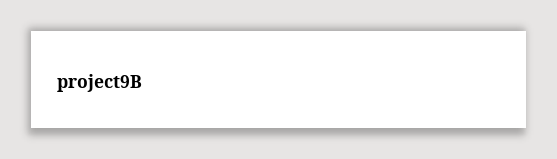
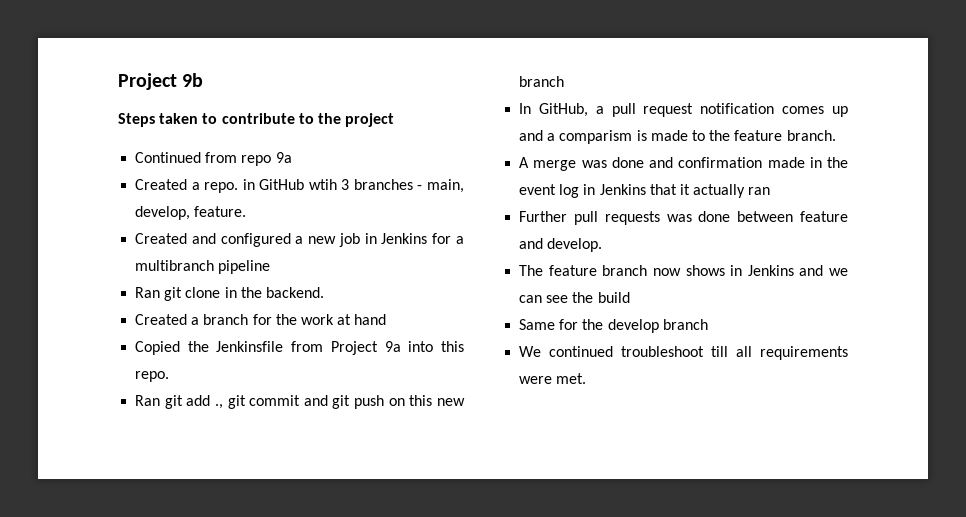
- project9B
+ Project 9b
+ Steps taken to contribute to the project
+ Continued from repo 9a
+ Created a repo. in GitHub wtih 3 branches - main, develop, feature.
+ Created and configured a new job in Jenkins for a multibranch pipeline
+ Ran git clone in the backend.
+ Created a branch for the work at hand
+ Copied the Jenkinsfile from Project 9a into this repo.
+ Ran git add ., git commit and git push on this new branch
+ In GitHub, a pull request notification comes up and a comparism is made to the feature branch.
+ A merge was done and confirmation made in the event log in Jenkins that it actually ran
+ Further pull requests was done between feature and develop.
+ The feature branch now shows in Jenkins and we can see the build
+ Same for the develop branch
+ We continued troubleshoot till all requirements were met.

